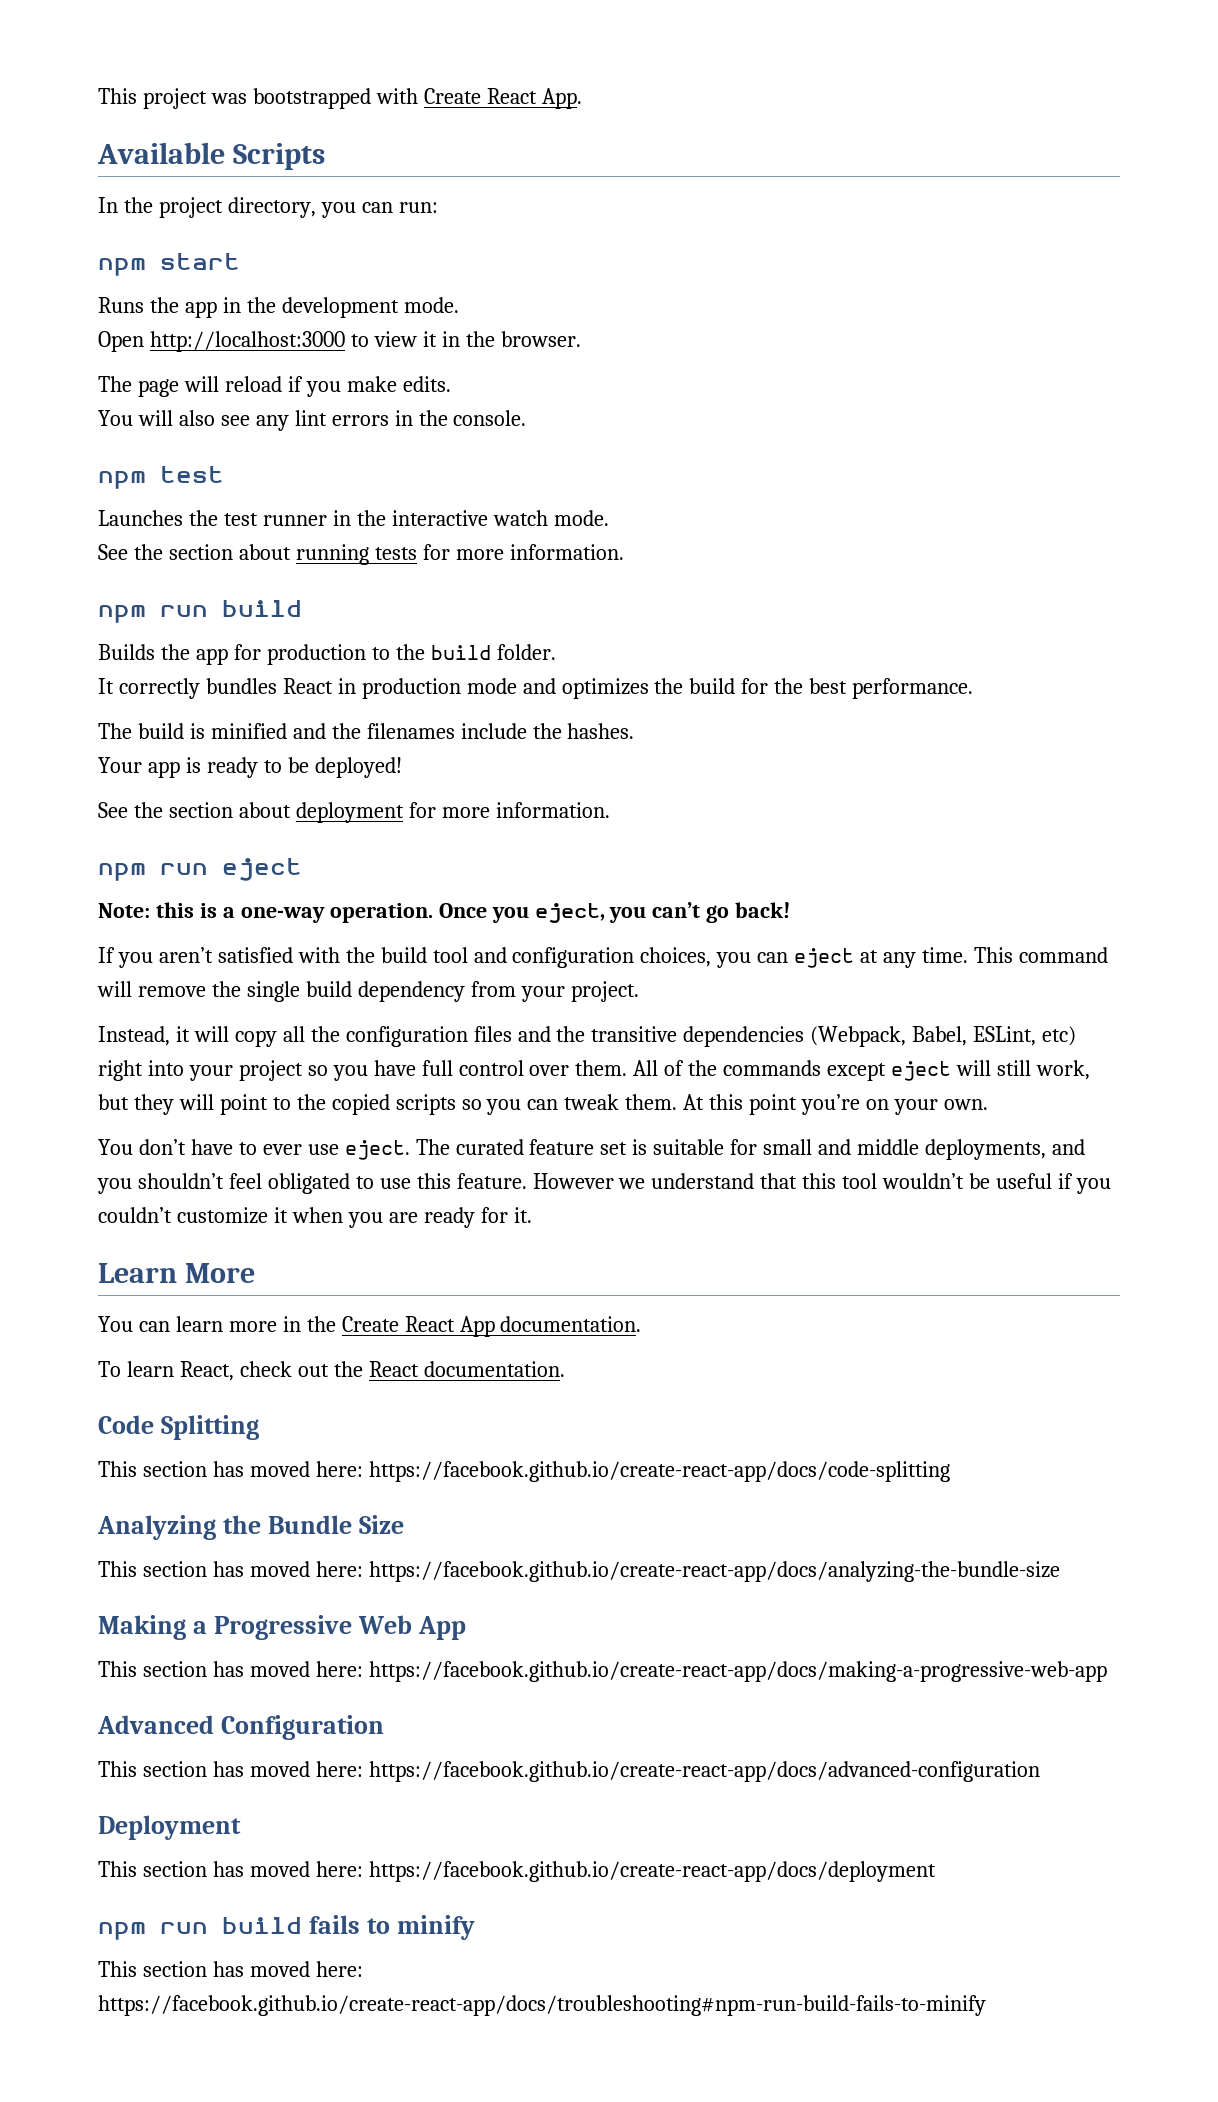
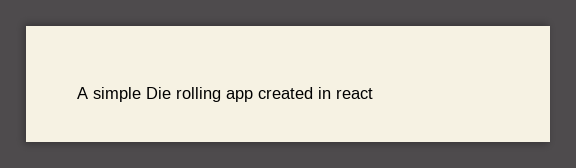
- This project was bootstrapped with Create React App.
- Available Scripts
- In the project directory, you can run:
- npm start
- Runs the app in the development mode.
- Open http://localhost:3000 to view it in the browser.
- The page will reload if you make edits.
- You will also see any lint errors in the console.
- npm test
- Launches the test runner in the interactive watch mode.
- See the section about running tests for more information.
- npm run build
- Builds the app for production to the build folder.
- It correctly bundles React in production mode and optimizes the build for the best performance.
- The build is minified and the filenames include the hashes.
- Your app is ready to be deployed!
- See the section about deployment for more information.
- npm run eject
- Note: this is a one-way operation. Once you eject, you can’t go back!
- If you aren’t satisfied with the build tool and configuration choices, you can eject at any time. This command will remove the single build dependency from your project.
- Instead, it will copy all the configuration files and the transitive dependencies (Webpack, Babel, ESLint, etc) right into your project so you have full control over them. All of the commands except eject will still work, but they will point to the copied scripts so you can tweak them. At this point you’re on your own.
- You don’t have to ever use eject. The curated feature set is suitable for small and middle deployments, and you shouldn’t feel obligated to use this feature. However we understand that this tool wouldn’t be useful if you couldn’t customize it when you are ready for it.
- Learn More
- You can learn more in the Create React App documentation.
- To learn React, check out the React documentation.
- Code Splitting
- This section has moved here: https://facebook.github.io/create-react-app/docs/code-splitting
- Analyzing the Bundle Size
- This section has moved here: https://facebook.github.io/create-react-app/docs/analyzing-the-bundle-size
- Making a Progressive Web App
- This section has moved here: https://facebook.github.io/create-react-app/docs/making-a-progressive-web-app
- Advanced Configuration
- This section has moved here: https://facebook.github.io/create-react-app/docs/advanced-configuration
- Deployment
- This section has moved here: https://facebook.github.io/create-react-app/docs/deployment
- npm run build fails to minify
- This section has moved here: https://facebook.github.io/create-react-app/docs/troubleshooting#npm-run-build-fails-to-minify
+ A simple Die rolling app created in react

